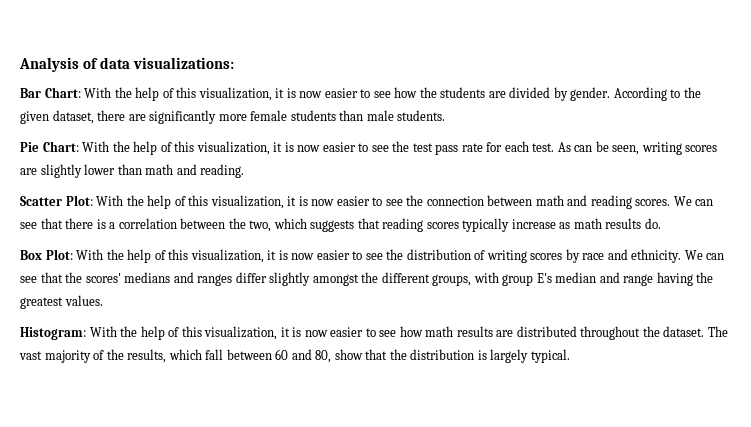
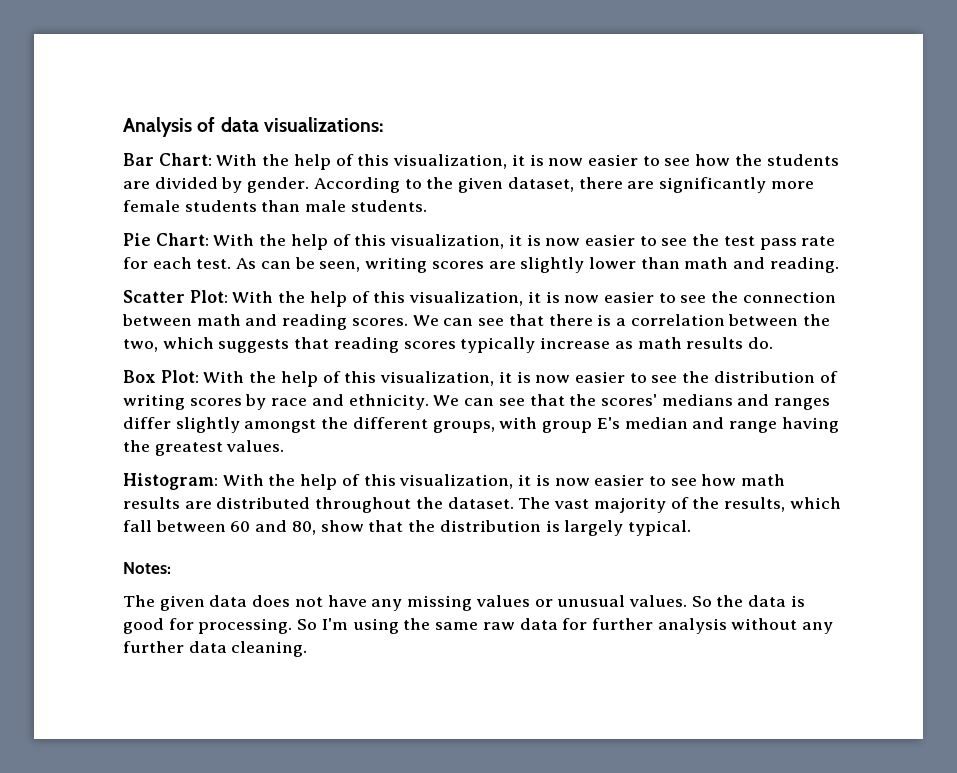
+ Notes:
+ The given data does not have any missing values or unusual values. So the data is good for processing. So I'm using the same raw data for further analysis without any further data cleaning.

